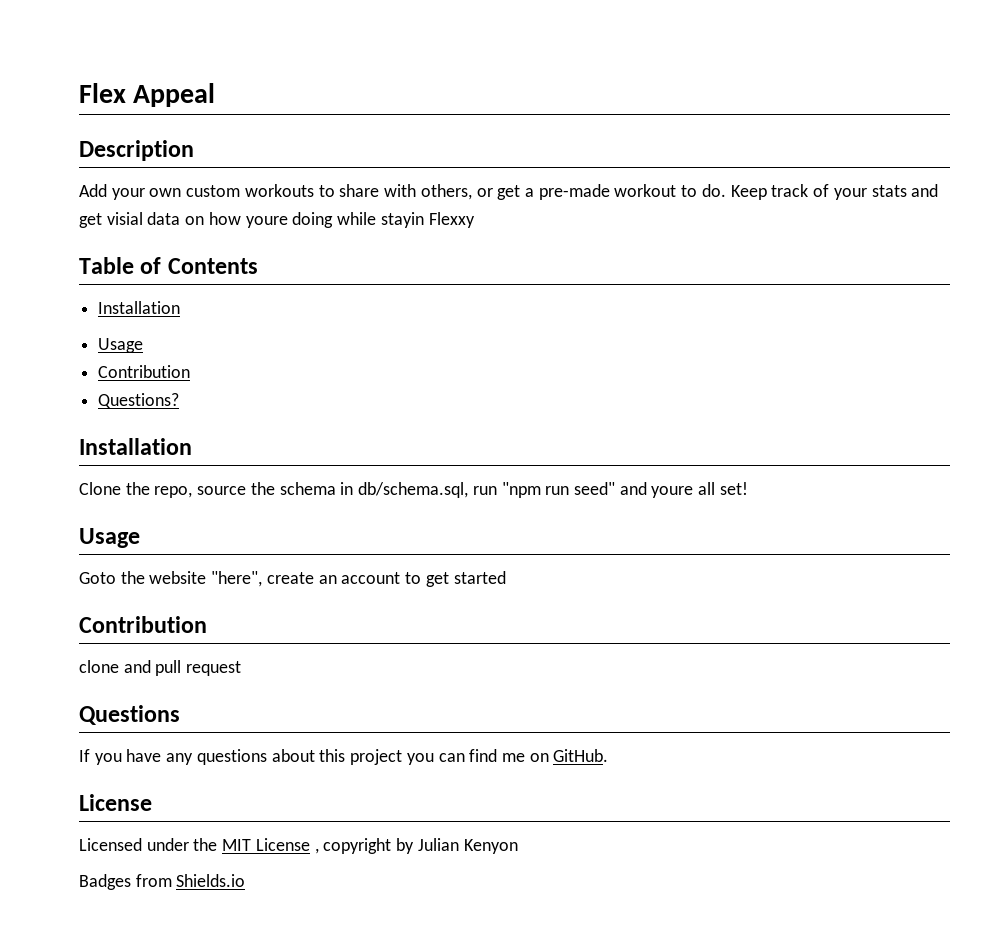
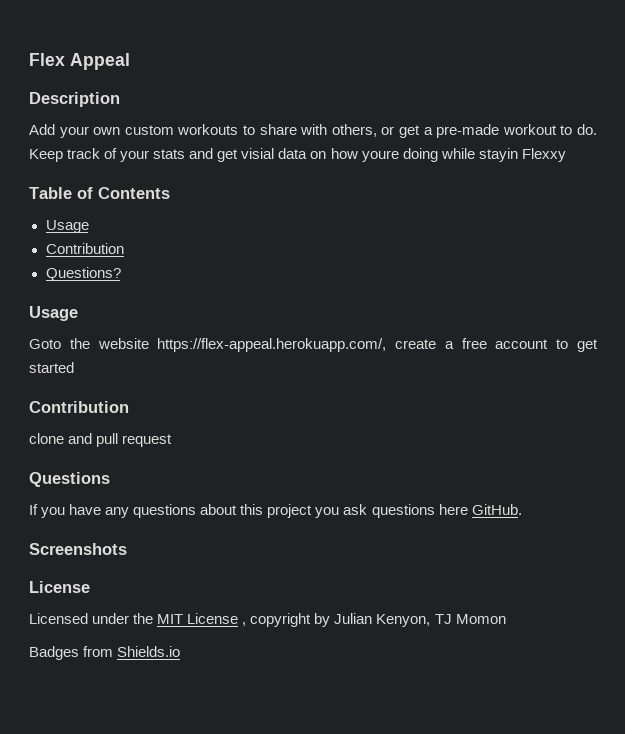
  Table of Contents
- Installation
  Questions?
- Installation
- Clone the repo, source the schema in db/schema.sql, run "npm run seed" and youre all set!
- Goto the website "here", create an account to get started
+ Goto the website https://flex-appeal.herokuapp.com/, create a free account to get started
- If you have any questions about this project you can find me on GitHub.
+ If you have any questions about this project you ask questions here GitHub.
+ Screenshots
- Licensed under the MIT License , copyright by Julian Kenyon
+ Licensed under the MIT License , copyright by Julian Kenyon, TJ Momon

